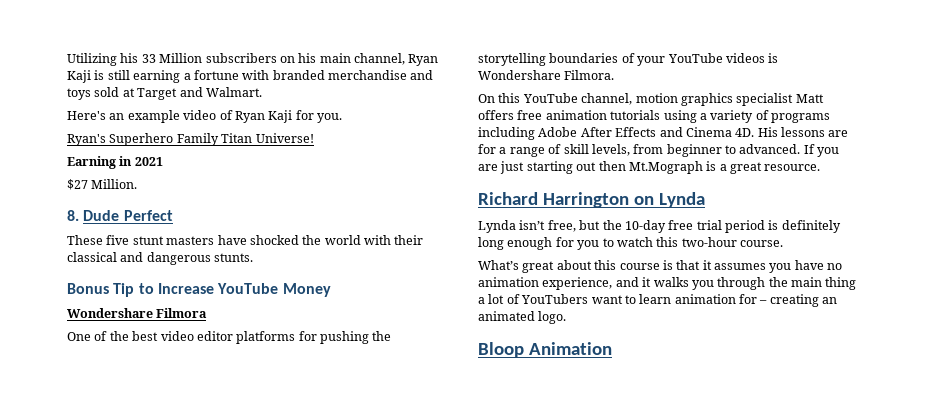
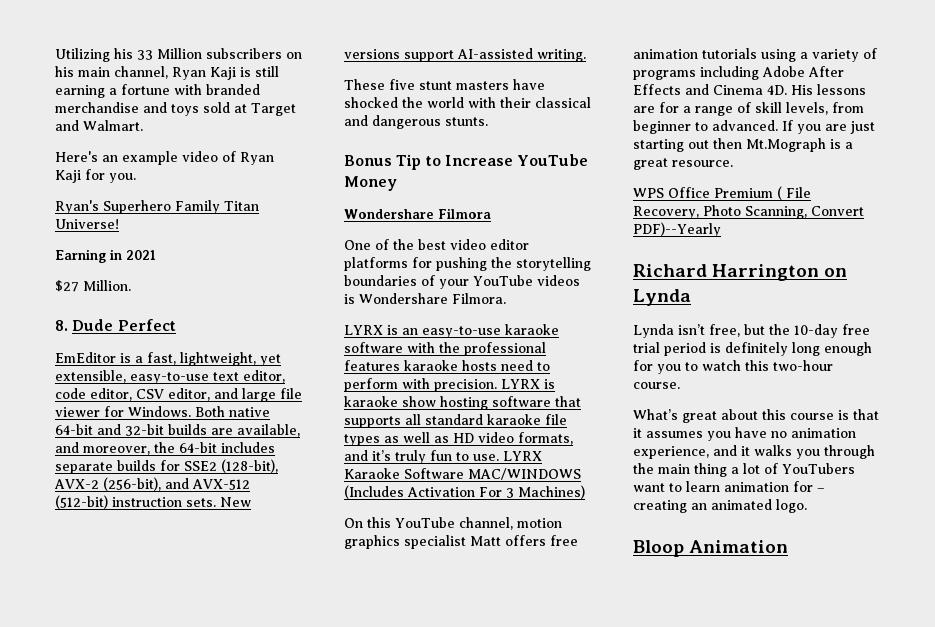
+ EmEditor is a fast, lightweight, yet extensible, easy-to-use text editor, code editor, CSV editor, and large file viewer for Windows. Both native 64-bit and 32-bit builds are available, and moreover, the 64-bit includes separate builds for SSE2 (128-bit), AVX-2 (256-bit), and AVX-512 (512-bit) instruction sets. New versions support AI-assisted writing.
+ LYRX is an easy-to-use karaoke software with the professional features karaoke hosts need to perform with precision. LYRX is karaoke show hosting software that supports all standard karaoke file types as well as HD video formats, and it’s truly fun to use. LYRX Karaoke Software MAC/WINDOWS (Includes Activation For 3 Machines)
+ WPS Office Premium ( File Recovery, Photo Scanning, Convert PDF)--Yearly

